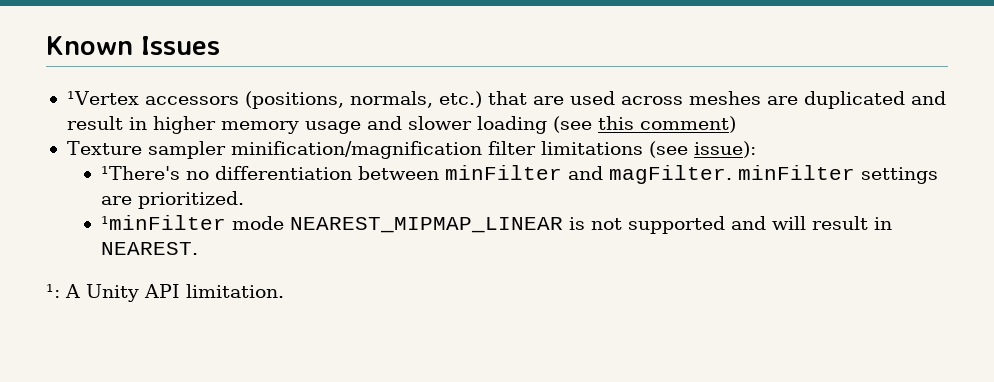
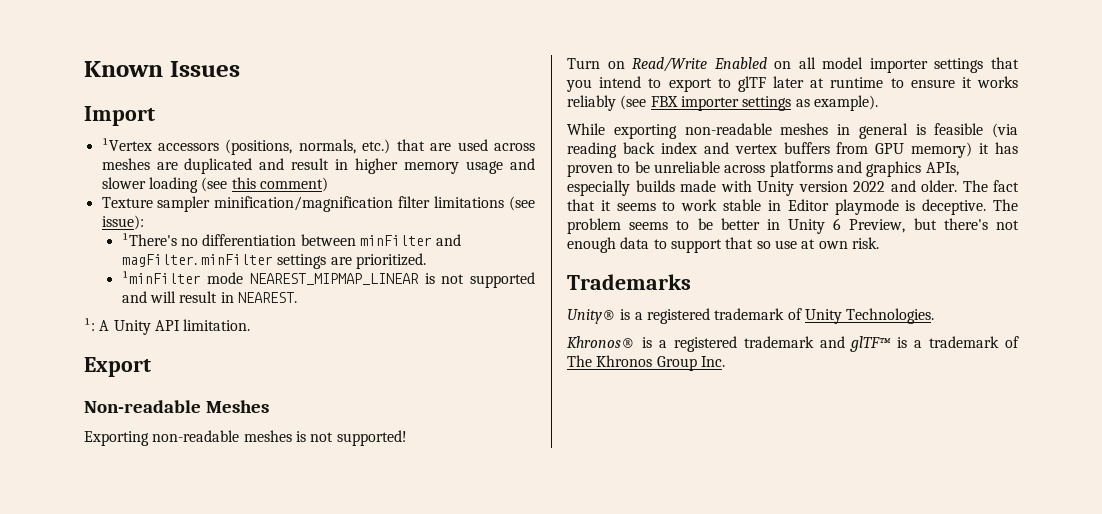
+ Import
+ Export
+ Non-readable Meshes
+ Exporting non-readable meshes is not supported!
+ Turn on Read/Write Enabled on all model importer settings that you intend to export to glTF later at runtime to ensure it works reliably (see FBX importer settings as example).
+ While exporting non-readable meshes in general is feasible (via reading back index and vertex buffers from GPU memory) it has proven to be unreliable across platforms and graphics APIs, especially builds made with Unity version 2022 and older. The fact that it seems to work stable in Editor playmode is deceptive. The problem seems to be better in Unity 6 Preview, but there's not enough data to support that so use at own risk.
+ Trademarks
+ Unity® is a registered trademark of Unity Technologies.
+ Khronos® is a registered trademark and glTF™ is a trademark of The Khronos Group Inc.

